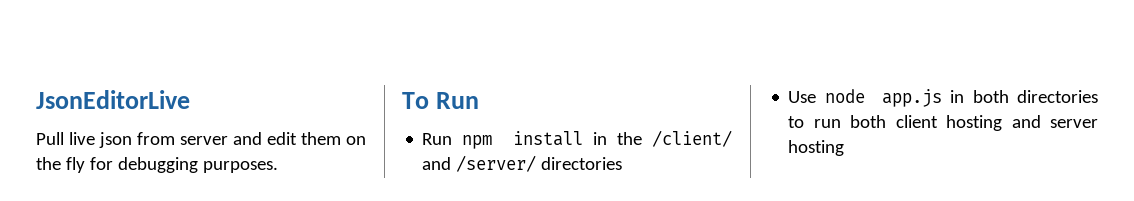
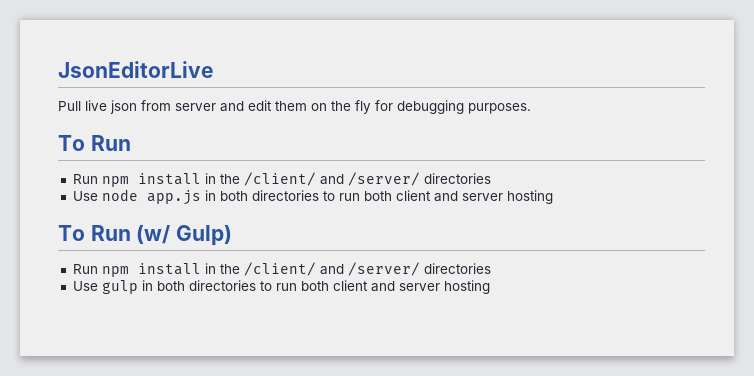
- Use node app.js in both directories to run both client hosting and server hosting
+ Use node app.js in both directories to run both client and server hosting
+ To Run (w/ Gulp)
+ Run npm install in the /client/ and /server/ directories
+ Use gulp in both directories to run both client and server hosting

